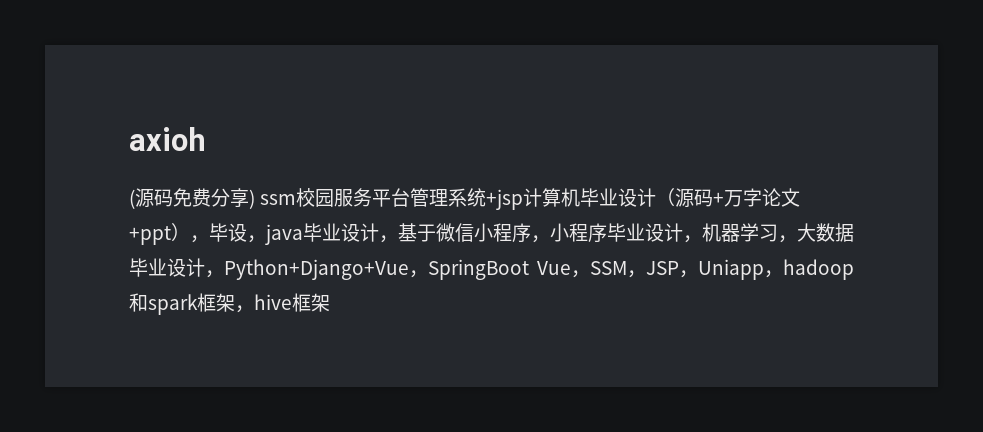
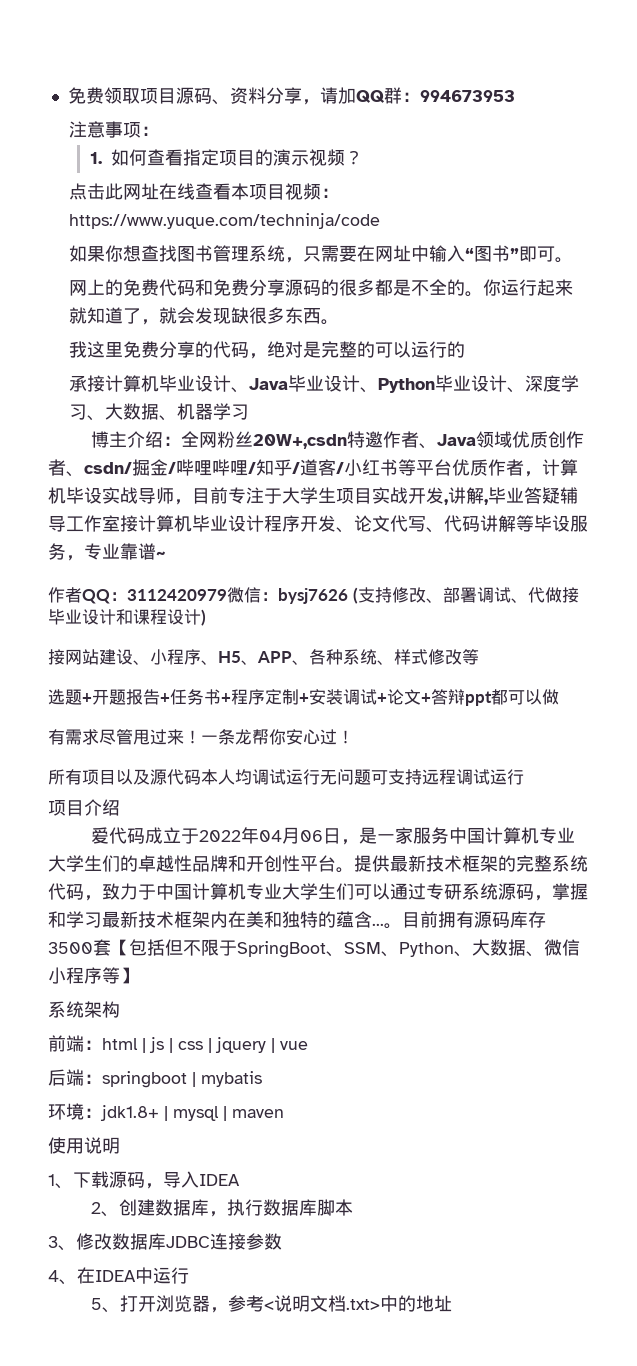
- axioh
- (源码免费分享) ssm校园服务平台管理系统+jsp计算机毕业设计（源码+万字论文+ppt），毕设，java毕业设计，基于微信小程序，小程序毕业设计，机器学习，大数据毕业设计，Python+Django+Vue，SpringBoot Vue，SSM，JSP，Uniapp，hadoop和spark框架，hive框架
+ 免费领取项目源码、资料分享，请加QQ群：994673953
+ 注意事项：
+ 1.如何查看指定项目的演示视频？
+ 点击此网址在线查看本项目视频：https://www.yuque.com/techninja/code
+ 如果你想查找图书管理系统，只需要在网址中输入“图书”即可。
+ 网上的免费代码和免费分享源码的很多都是不全的。你运行起来就知道了，就会发现缺很多东西。
+ 我这里免费分享的代码，绝对是完整的可以运行的
+ 承接计算机毕业设计、Java毕业设计、Python毕业设计、深度学习、大数据、机器学习
+ 博主介绍：全网粉丝20W+,csdn特邀作者、Java领域优质创作者、csdn/掘金/哔哩哔哩/知乎/道客/小红书等平台优质作者，计算机毕设实战导师，目前专注于大学生项目实战开发,讲解,毕业答疑辅导工作室接计算机毕业设计程序开发、论文代写、代码讲解等毕设服务，专业靠谱~
+ 作者QQ：3112420979微信：bysj7626 (支持修改、部署调试、代做接毕业设计和课程设计)
+ 接网站建设、小程序、H5、APP、各种系统、样式修改等
+ 选题+开题报告+任务书+程序定制+安装调试+论文+答辩ppt都可以做
+ 有需求尽管甩过来！一条龙帮你安心过！
+ 所有项目以及源代码本人均调试运行无问题可支持远程调试运行
+ 项目介绍
+ 爱代码成立于2022年04月06日，是一家服务中国计算机专业大学生们的卓越性品牌和开创性平台。提供最新技术框架的完整系统代码，致力于中国计算机专业大学生们可以通过专研系统源码，掌握和学习最新技术框架内在美和独特的蕴含...。目前拥有源码库存3500套【包括但不限于SpringBoot、SSM、Python、大数据、微信小程序等】
+ 系统架构
+ 前端：html | js | css | jquery | vue
+ 后端：springboot | mybatis
+ 环境：jdk1.8+ | mysql | maven
+ 使用说明
+ 1、下载源码，导入IDEA
+ 2、创建数据库，执行数据库脚本
+ 3、修改数据库JDBC连接参数
+ 4、在IDEA中运行
+ 5、打开浏览器，参考<说明文档.txt>中的地址

